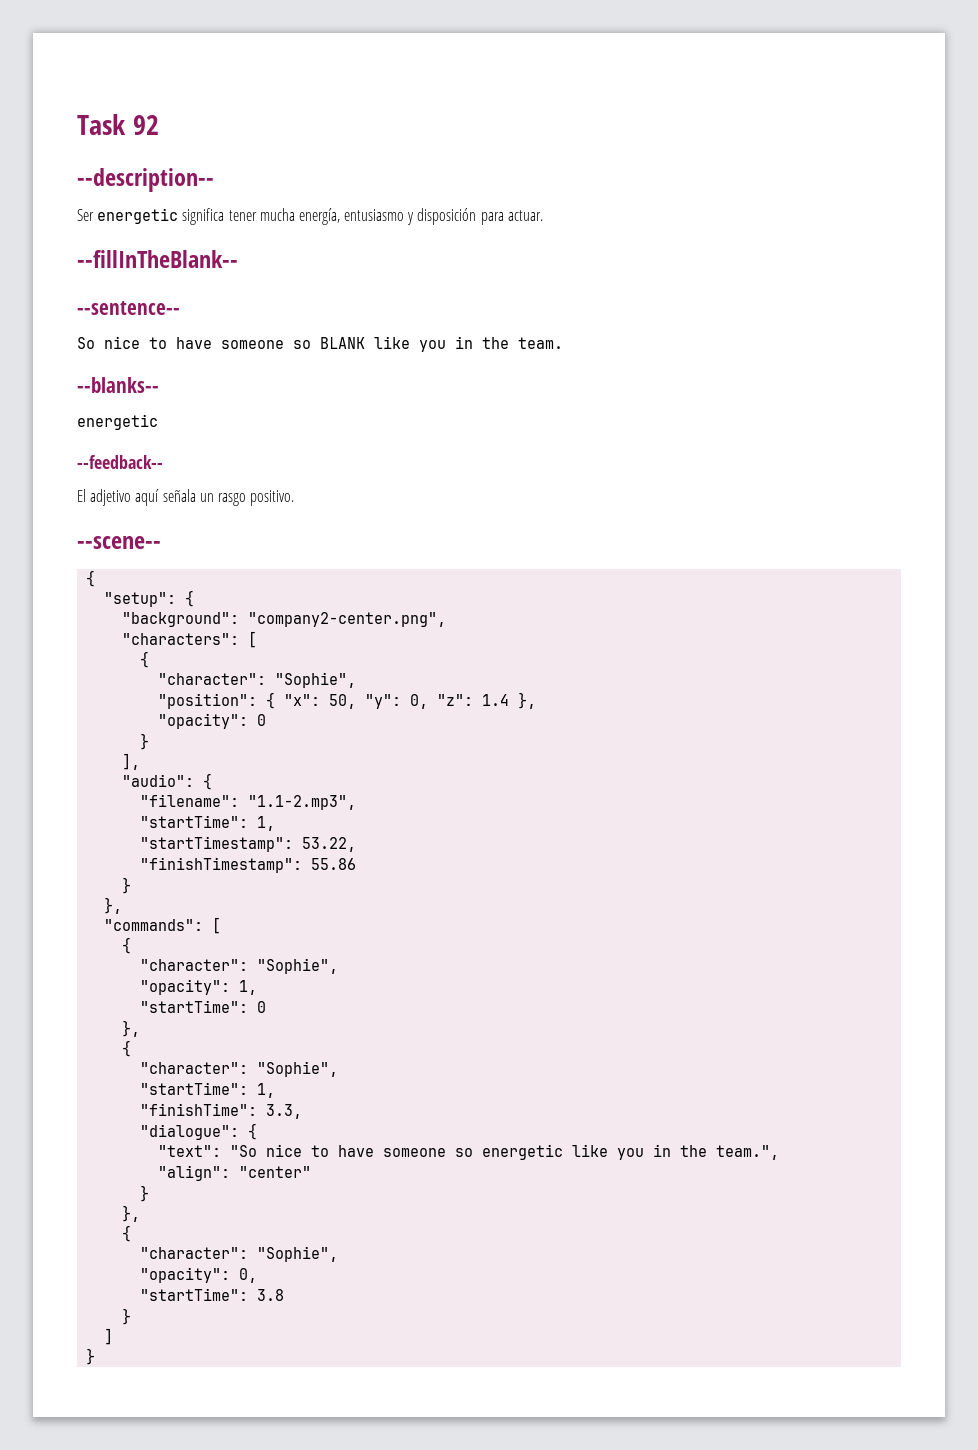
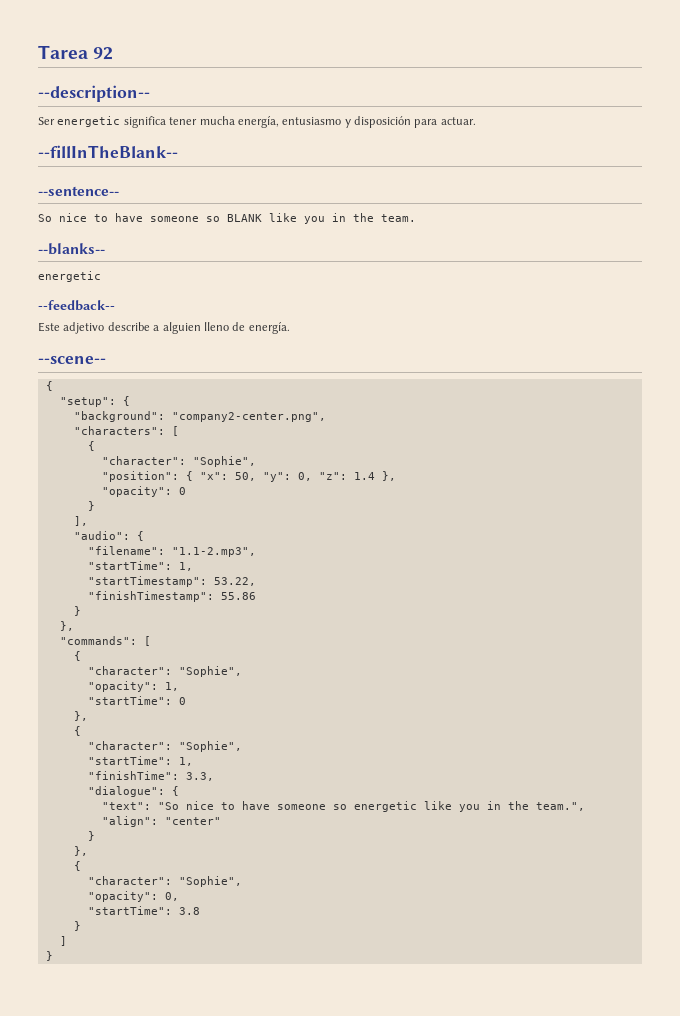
- Task 92
+ Tarea 92
- El adjetivo aquí señala un rasgo positivo.
+ Este adjetivo describe a alguien lleno de energía.

